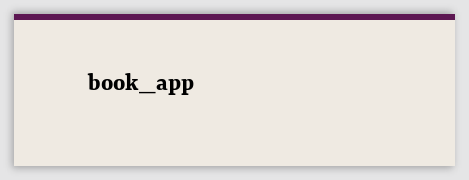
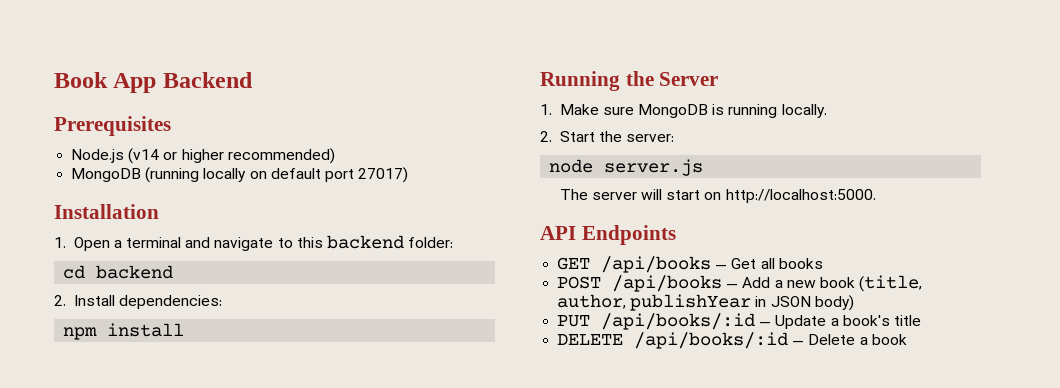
- book_app
+ Book App Backend
+ Prerequisites
+ Node.js (v14 or higher recommended)
+ MongoDB (running locally on default port 27017)
+ Installation
+ 1. Open a terminal and navigate to this backend folder:
+ cd backend
+ 2. Install dependencies:
+ npm install
+ Running the Server
+ 1. Make sure MongoDB is running locally.
+ 2. Start the server:
+ node server.js
+ The server will start on http://localhost:5000.
+ API Endpoints
+ GET /api/books — Get all books
+ POST /api/books — Add a new book (title, author, publishYear in JSON body)
+ PUT /api/books/:id — Update a book's title
+ DELETE /api/books/:id — Delete a book

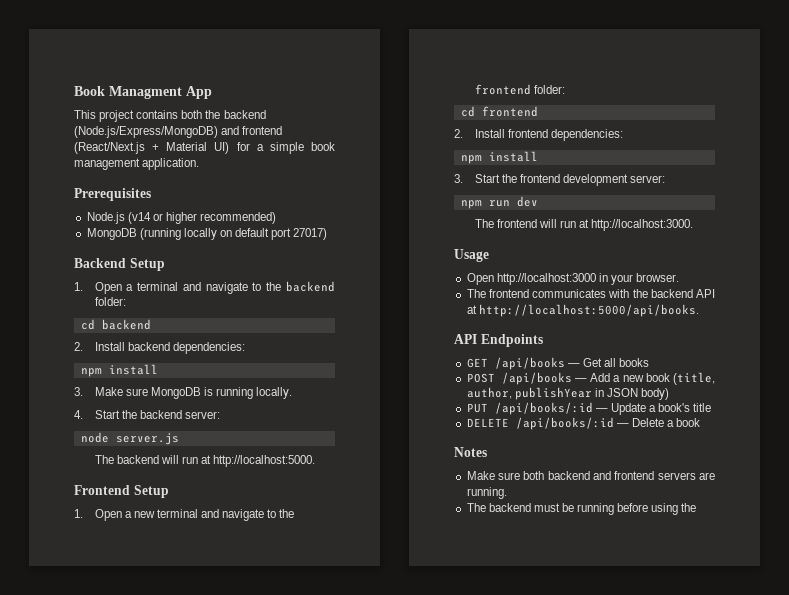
- Book App Backend
+ Book Managment App
+ This project contains both the backend (Node.js/Express/MongoDB) and frontend (React/Next.js + Material UI) for a simple book management application.
- Installation
+ Backend Setup
- 1. Open a terminal and navigate to this backend folder:
+ 1. Open a terminal and navigate to the backend folder:
- 2. Install dependencies:
+ 2. Install backend dependencies:
  npm install
- Running the Server
- 1. Make sure MongoDB is running locally.
+ 3. Make sure MongoDB is running locally.
- 2. Start the server:
+ 4. Start the backend server:
- The server will start on http://localhost:5000.
+ The backend will run at http://localhost:5000.
+ Frontend Setup
+ 1. Open a new terminal and navigate to the frontend folder:
+ cd frontend
+ 2. Install frontend dependencies:
+ npm install
+ 3. Start the frontend development server:
+ npm run dev
+ The frontend will run at http://localhost:3000.
+ Usage
+ Open http://localhost:3000 in your browser.
+ The frontend communicates with the backend API at http://localhost:5000/api/books.
+ Notes
+ Make sure both backend and frontend servers are running.
+ The backend must be running before using the

